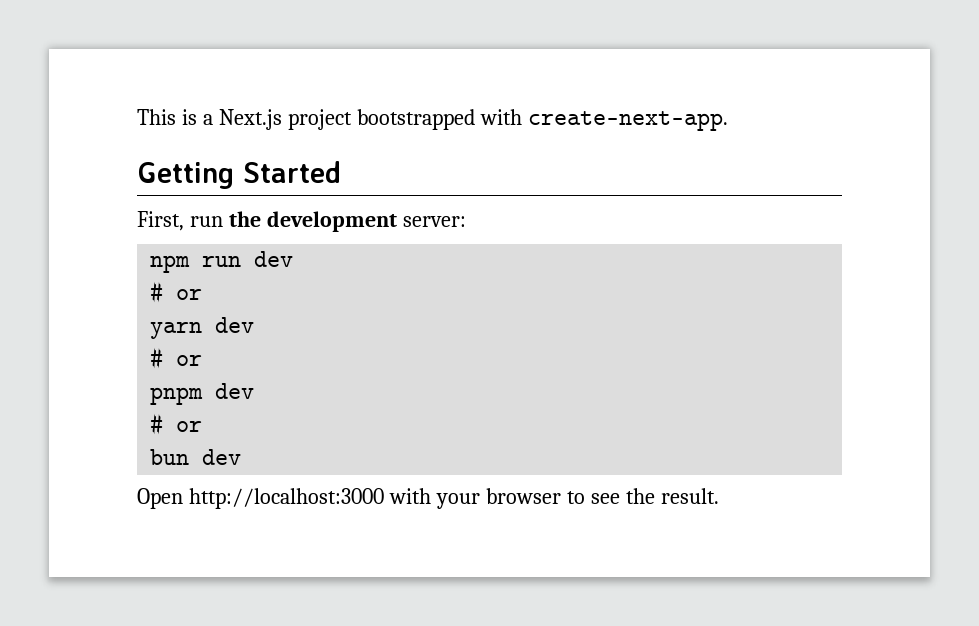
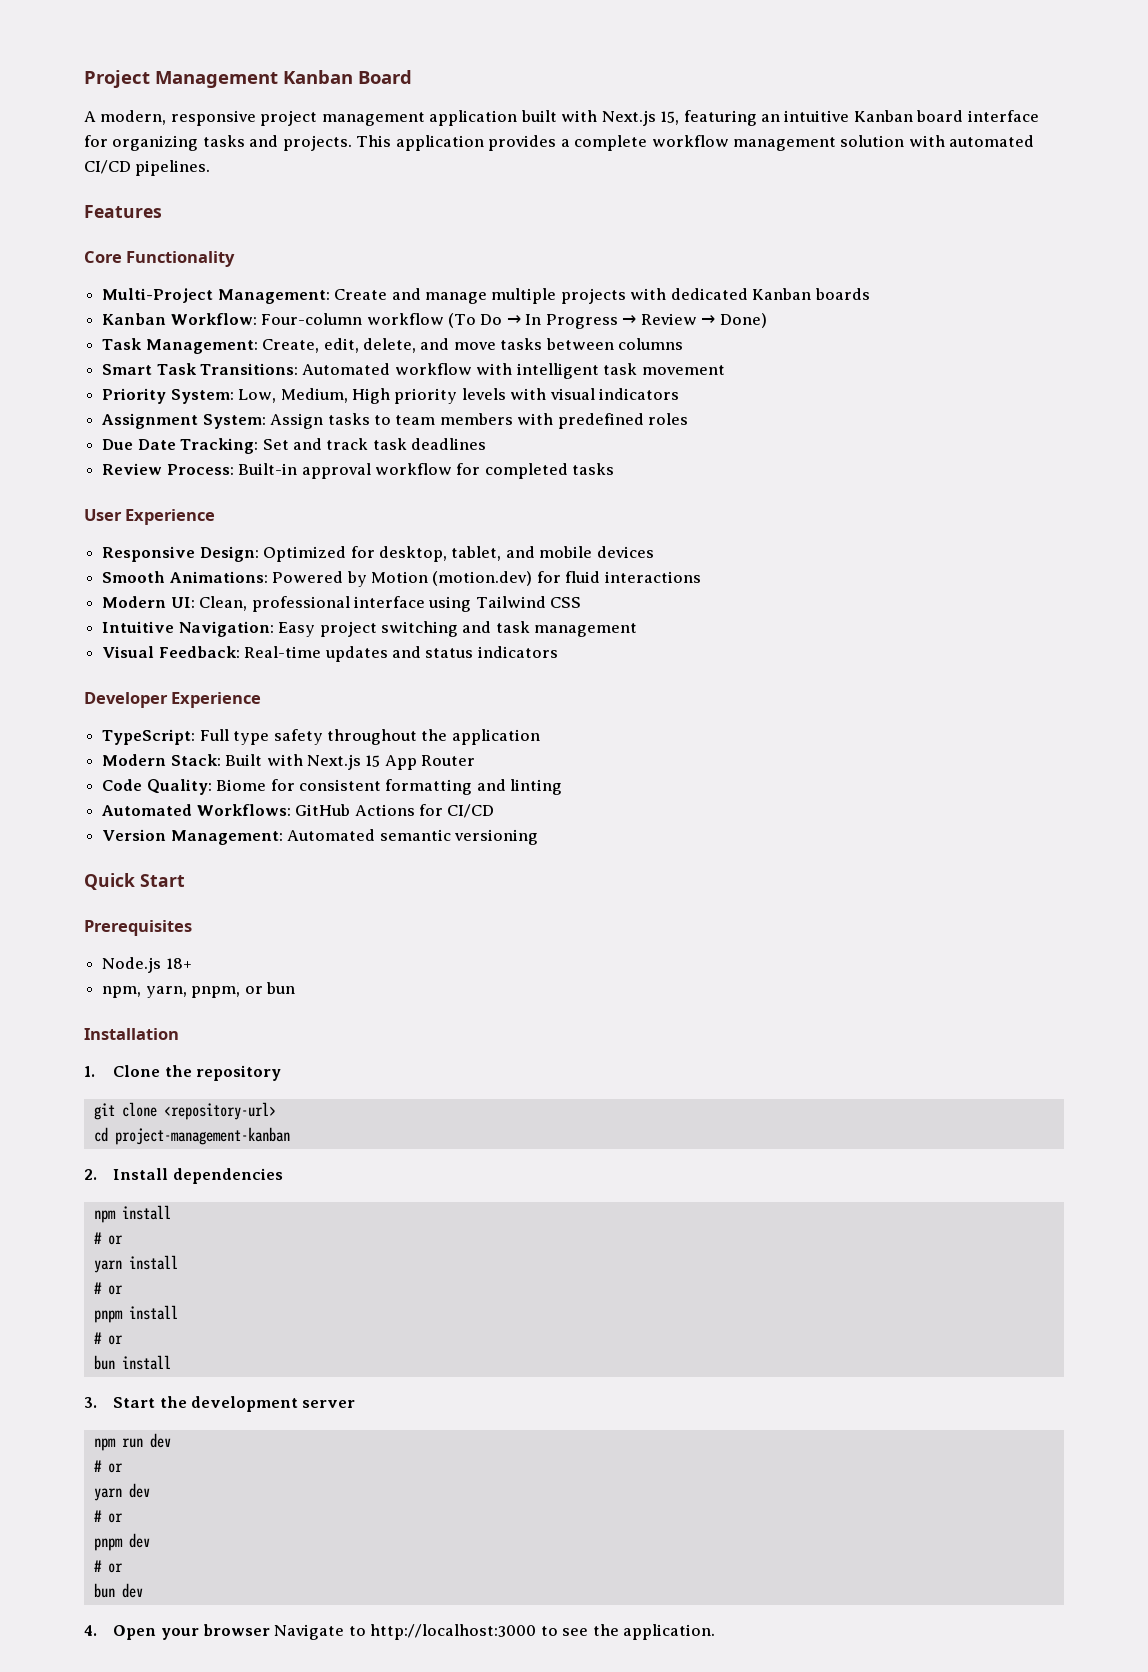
- This is a Next.js project bootstrapped with create-next-app.
- Getting Started
- First, run the development server:
+ Project Management Kanban Board
+ A modern, responsive project management application built with Next.js 15, featuring an intuitive Kanban board interface for organizing tasks and projects. This application provides a complete workflow management solution with automated CI/CD pipelines.
+ Features
+ Core Functionality
+ Multi-Project Management: Create and manage multiple projects with dedicated Kanban boards
+ Kanban Workflow: Four-column workflow (To Do → In Progress → Review → Done)
+ Task Management: Create, edit, delete, and move tasks between columns
+ Smart Task Transitions: Automated workflow with intelligent task movement
+ Priority System: Low, Medium, High priority levels with visual indicators
+ Assignment System: Assign tasks to team members with predefined roles
+ Due Date Tracking: Set and track task deadlines
+ Review Process: Built-in approval workflow for completed tasks
+ User Experience
+ Responsive Design: Optimized for desktop, tablet, and mobile devices
+ Smooth Animations: Powered by Motion (motion.dev) for fluid interactions
+ Modern UI: Clean, professional interface using Tailwind CSS
+ Intuitive Navigation: Easy project switching and task management
+ Visual Feedback: Real-time updates and status indicators
+ Developer Experience
+ TypeScript: Full type safety throughout the application
+ Modern Stack: Built with Next.js 15 App Router
+ Code Quality: Biome for consistent formatting and linting
+ Automated Workflows: GitHub Actions for CI/CD
+ Version Management: Automated semantic versioning
+ Quick Start
+ Prerequisites
+ Node.js 18+
+ npm, yarn, pnpm, or bun
+ Installation
+ 1. Clone the repository
+ git clone <repository-url>
+ cd project-management-kanban
+ 2. Install dependencies
+ npm install
+ # or
+ yarn install
+ # or
+ pnpm install
+ # or
+ bun install
+ 3. Start the development server
- Open http://localhost:3000 with your browser to see the result.
+ 4. Open your browser Navigate to http://localhost:3000 to see the application.

